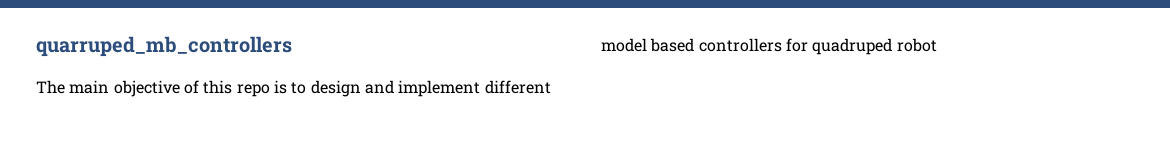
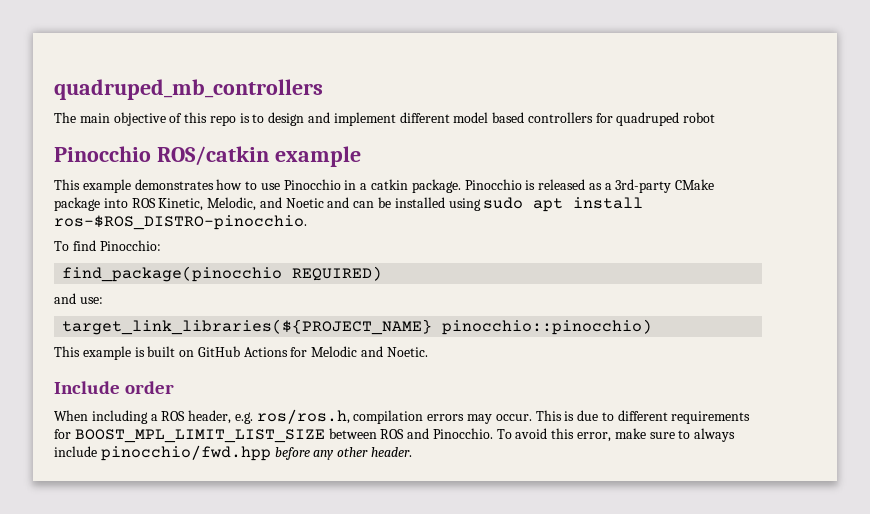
- quarruped_mb_controllers
+ quadruped_mb_controllers
+ Pinocchio ROS/catkin example
+ This example demonstrates how to use Pinocchio in a catkin package. Pinocchio is released as a 3rd-party CMake package into ROS Kinetic, Melodic, and Noetic and can be installed using sudo apt install ros-$ROS_DISTRO-pinocchio.
+ To find Pinocchio:
+ find_package(pinocchio REQUIRED)
+ and use:
+ target_link_libraries(${PROJECT_NAME} pinocchio::pinocchio)
+ This example is built on GitHub Actions for Melodic and Noetic.
+ Include order
+ When including a ROS header, e.g. ros/ros.h, compilation errors may occur. This is due to different requirements for BOOST_MPL_LIMIT_LIST_SIZE between ROS and Pinocchio. To avoid this error, make sure to always include pinocchio/fwd.hpp before any other header.

